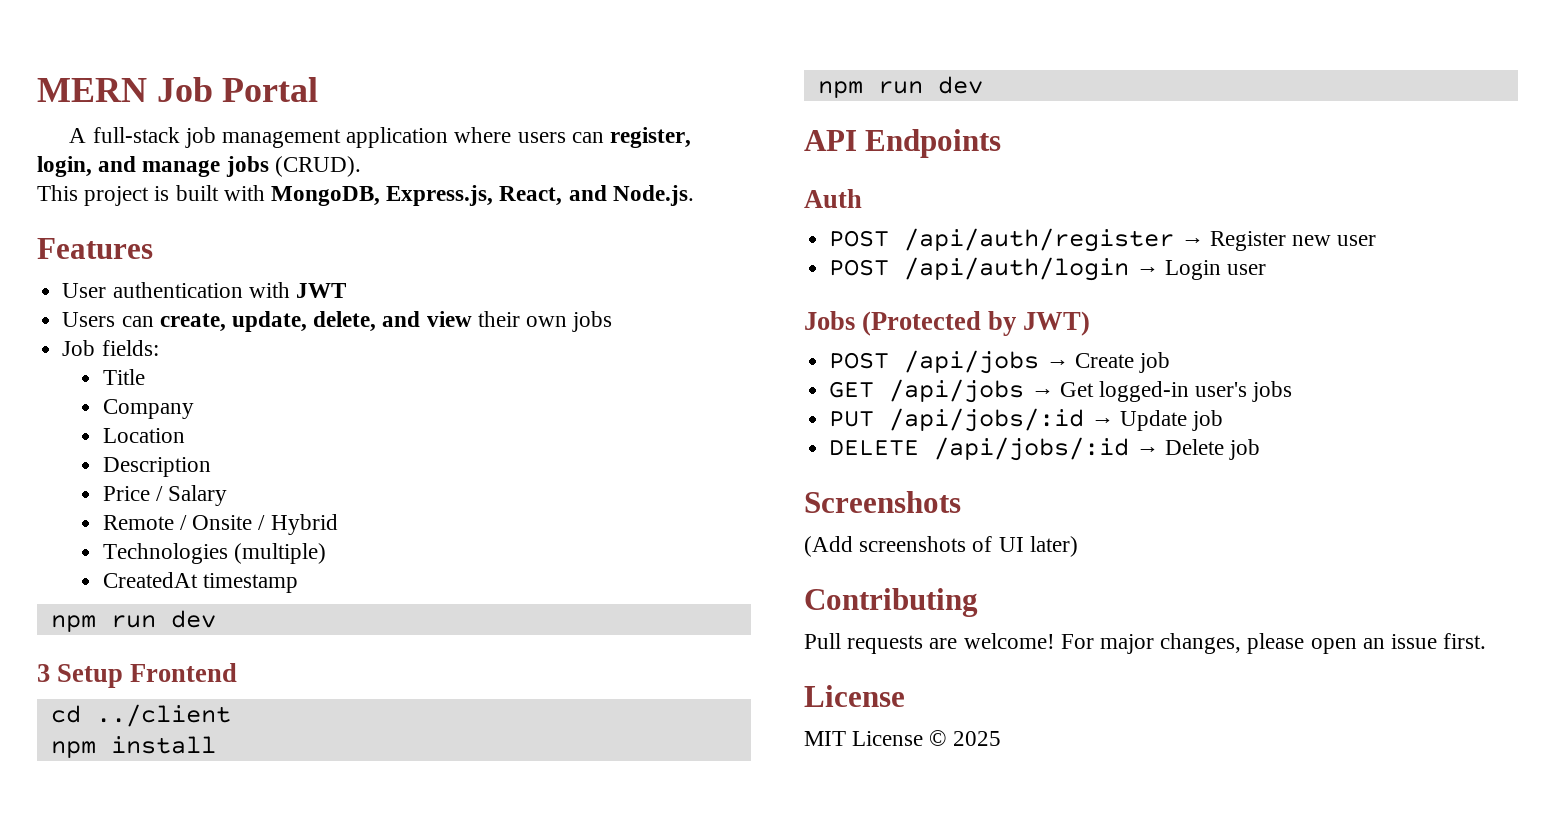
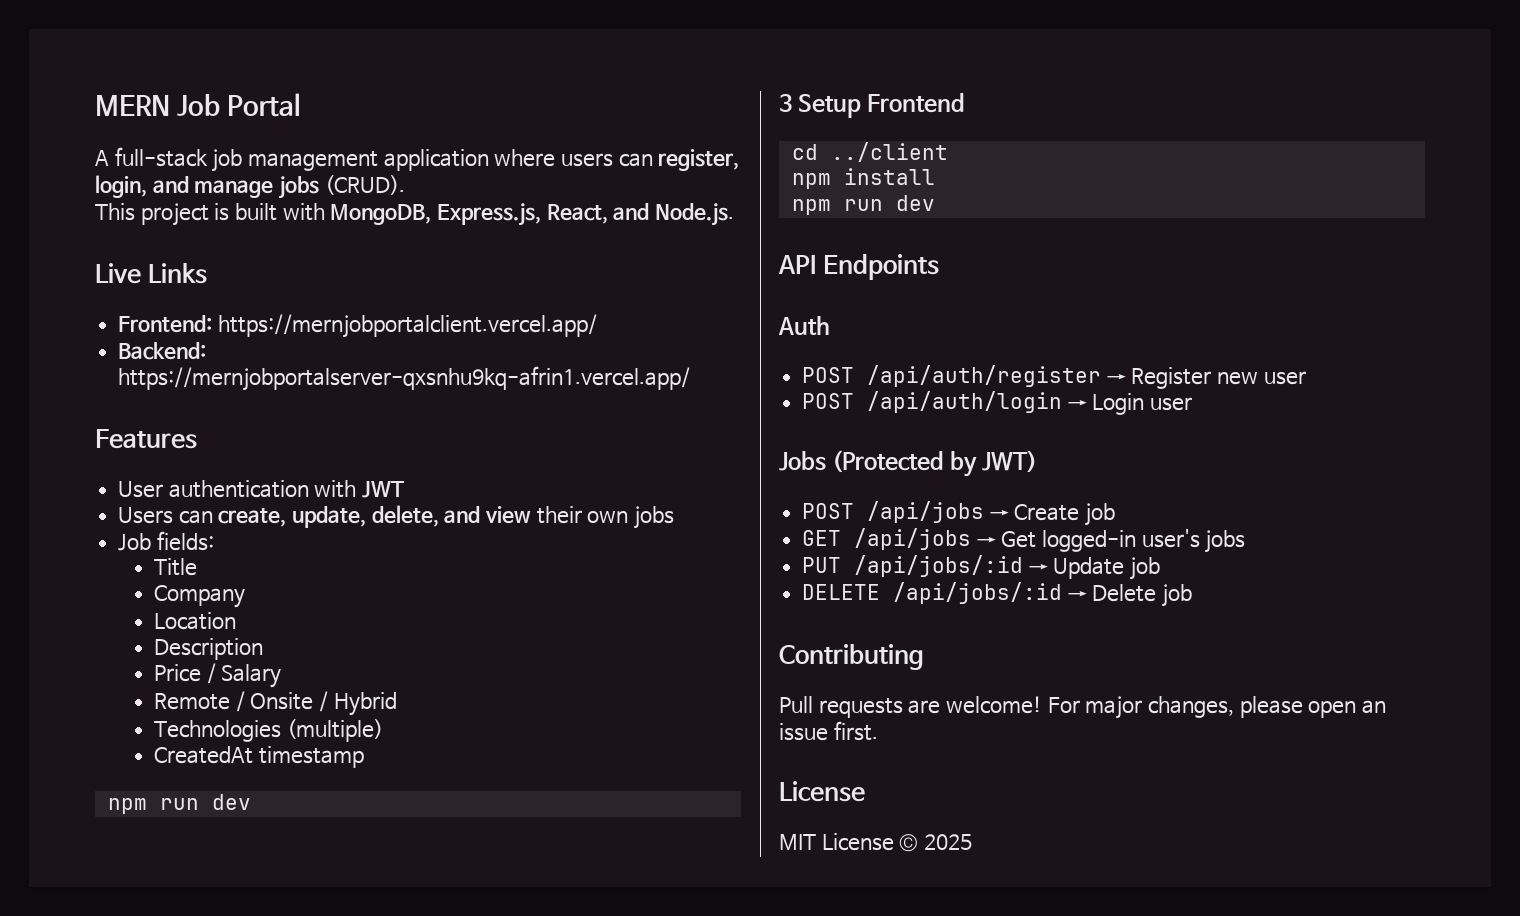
+ Live Links
+ Frontend: https://mernjobportalclient.vercel.app/
+ Backend: https://mernjobportalserver-qxsnhu9kq-afrin1.vercel.app/
- Screenshots
- (Add screenshots of UI later)

